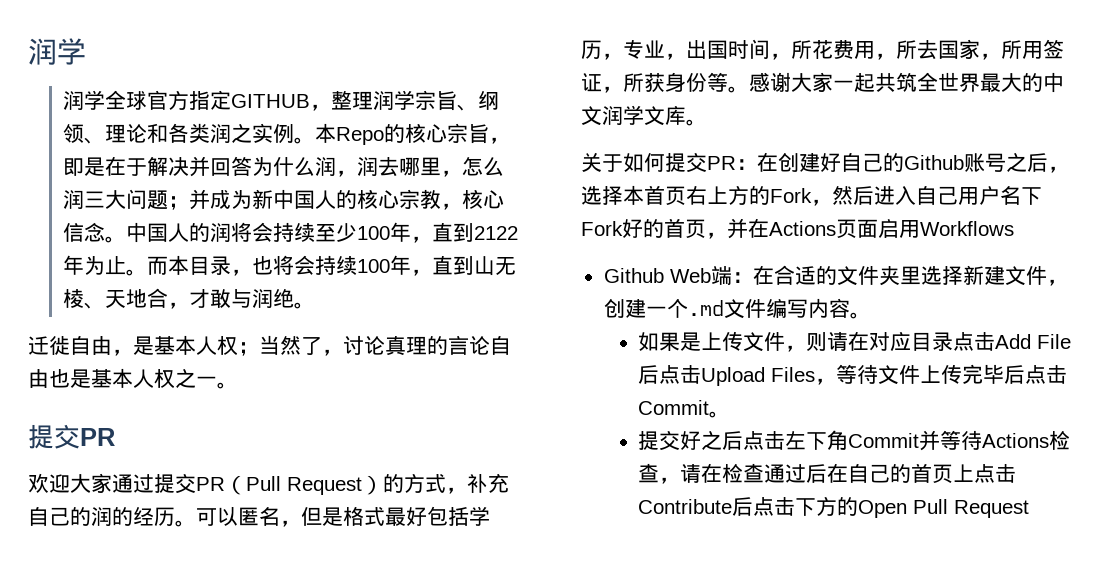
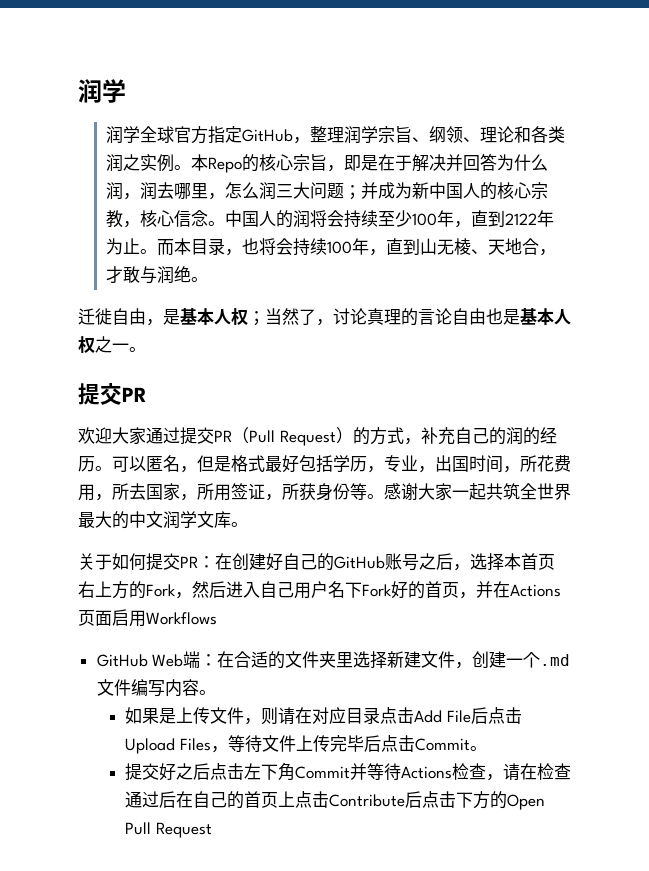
- 润学全球官方指定GITHUB，整理润学宗旨、纲领、理论和各类润之实例。
+ 润学全球官方指定GitHub，整理润学宗旨、纲领、理论和各类润之实例。
- 关于如何提交PR：在创建好自己的Github账号之后，选择本首页右上方的Fork，然后进入自己用户名下Fork好的首页，并在Actions页面启用Workflows
+ 关于如何提交PR：在创建好自己的GitHub账号之后，选择本首页右上方的Fork，然后进入自己用户名下Fork好的首页，并在Actions页面启用Workflows
- Github Web端：在合适的文件夹里选择新建文件，创建一个.md文件编写内容。
+ GitHub Web端：在合适的文件夹里选择新建文件，创建一个.md文件编写内容。

